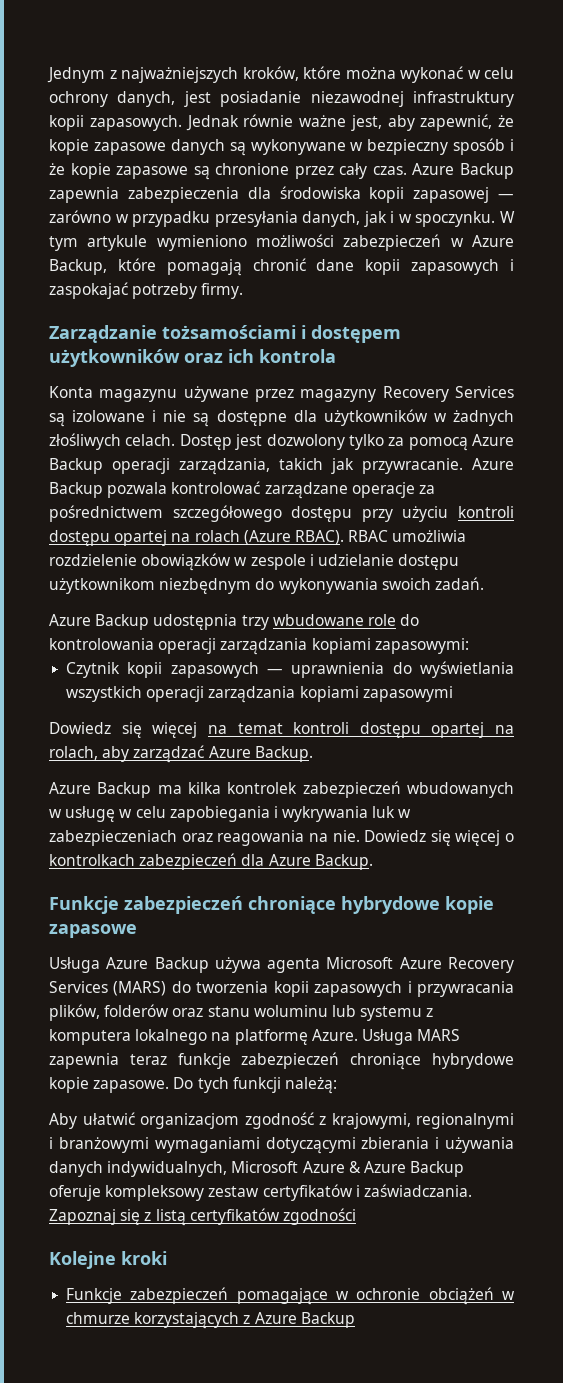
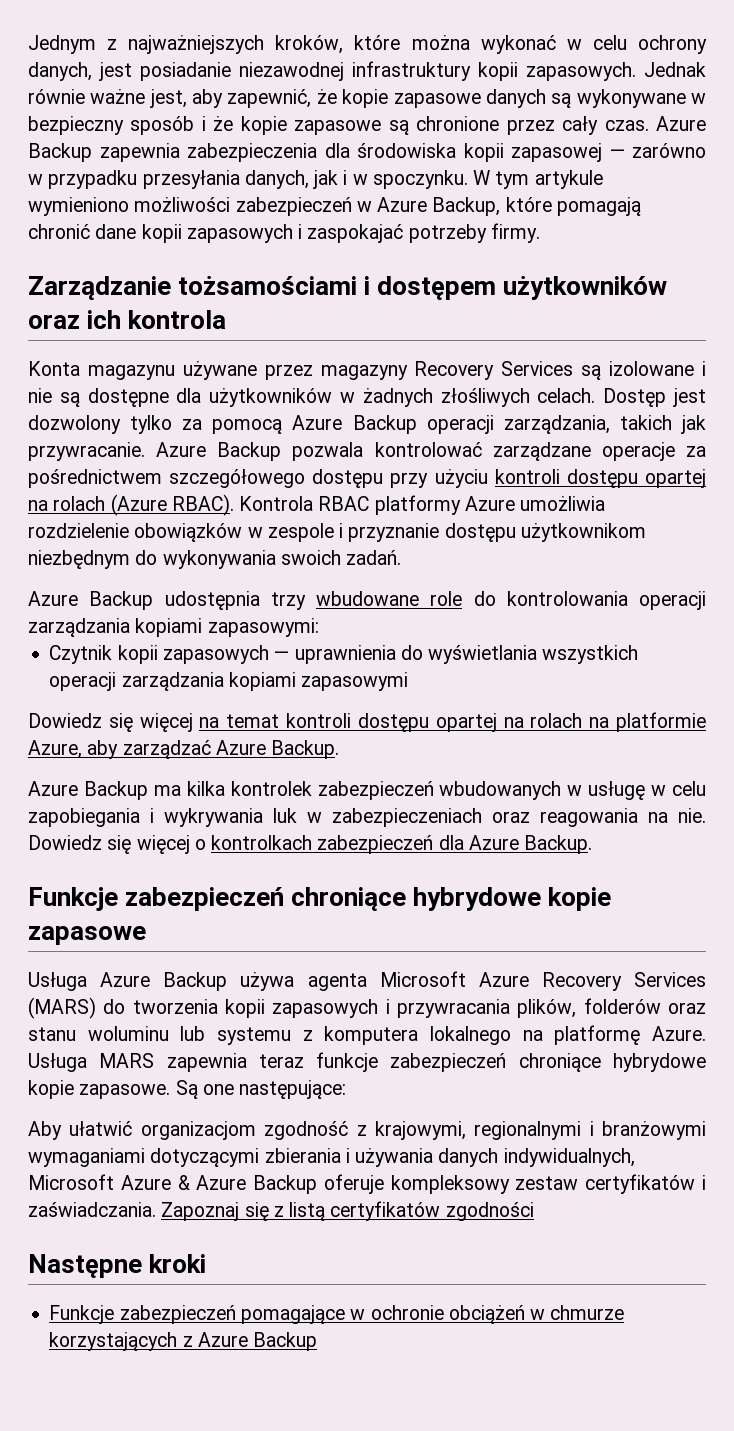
- RBAC umożliwia rozdzielenie obowiązków w zespole i udzielanie dostępu użytkownikom niezbędnym do wykonywania swoich zadań.
+ Kontrola RBAC platformy Azure umożliwia rozdzielenie obowiązków w zespole i przyznanie dostępu użytkownikom niezbędnym do wykonywania swoich zadań.
- Dowiedz się więcej na temat kontroli dostępu opartej na rolach, aby zarządzać Azure Backup.
+ Dowiedz się więcej na temat kontroli dostępu opartej na rolach na platformie Azure, aby zarządzać Azure Backup.
- Do tych funkcji należą:
+ Są one następujące:
- Kolejne kroki
+ Następne kroki

